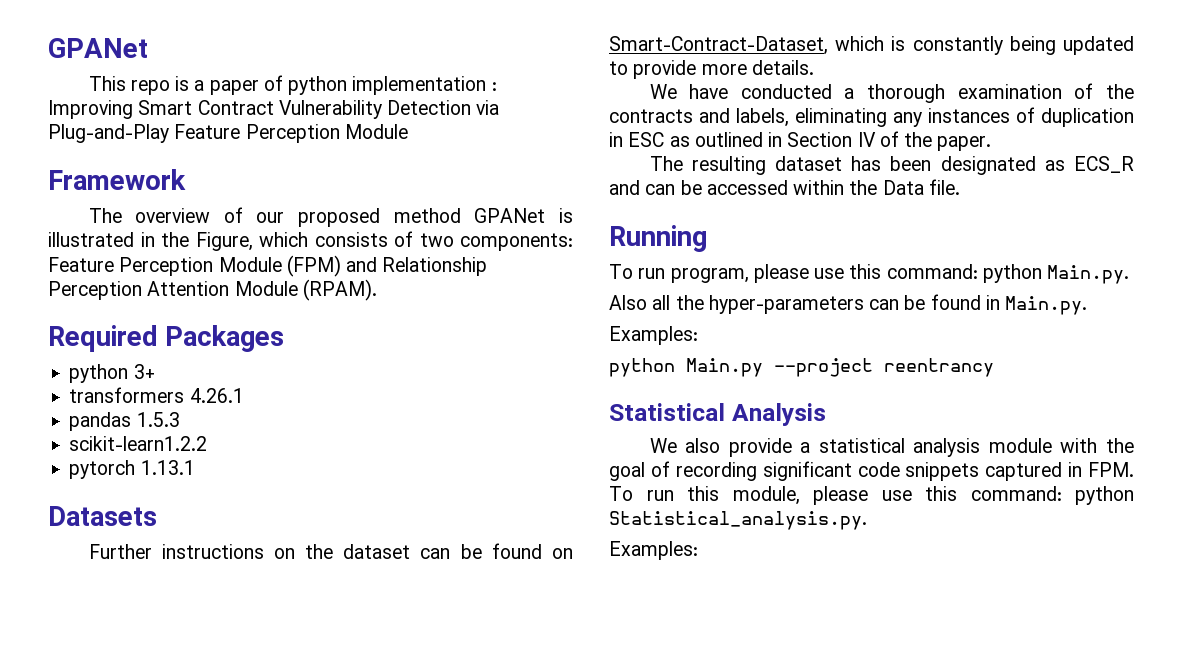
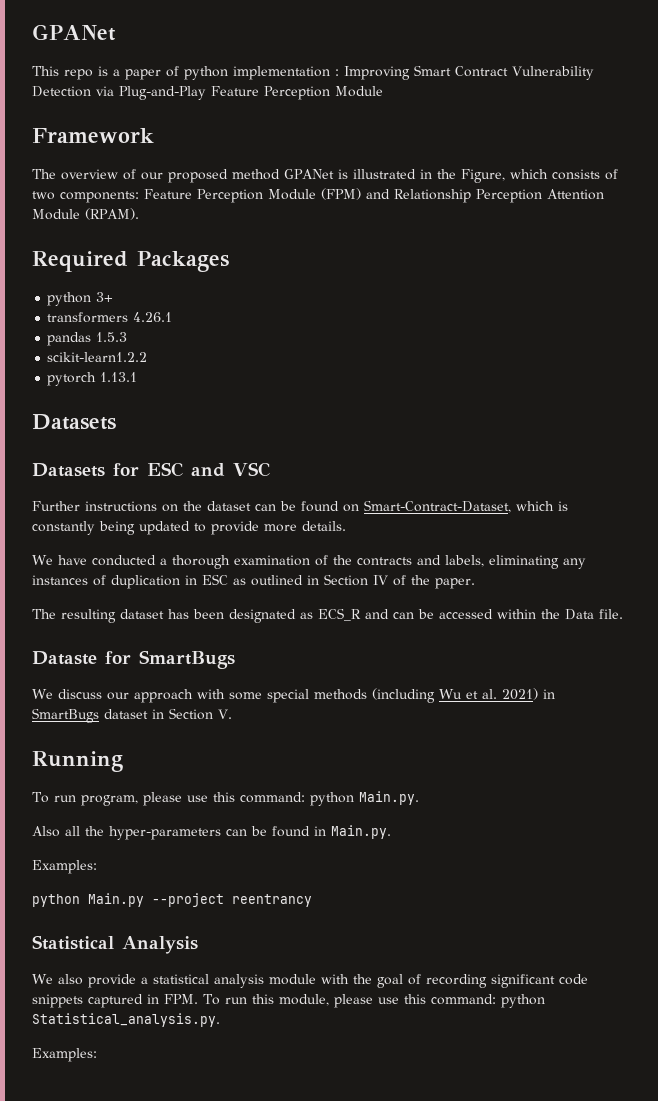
+ Datasets for ESC and VSC
+ Dataste for SmartBugs
+ We discuss our approach with some special methods (including Wu et al. 2021) in SmartBugs dataset in Section V.

